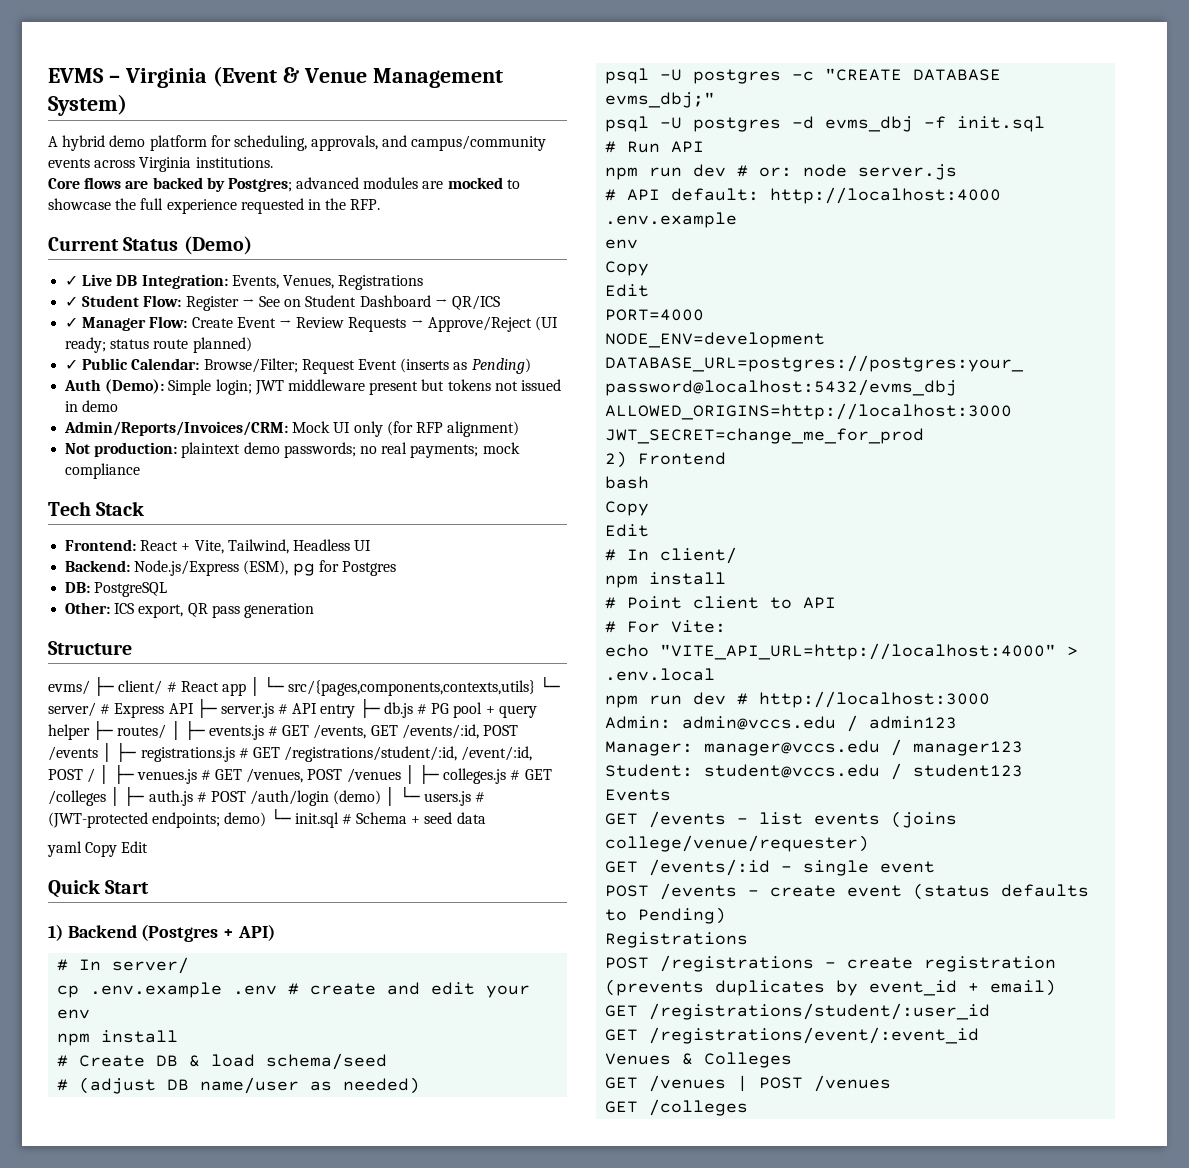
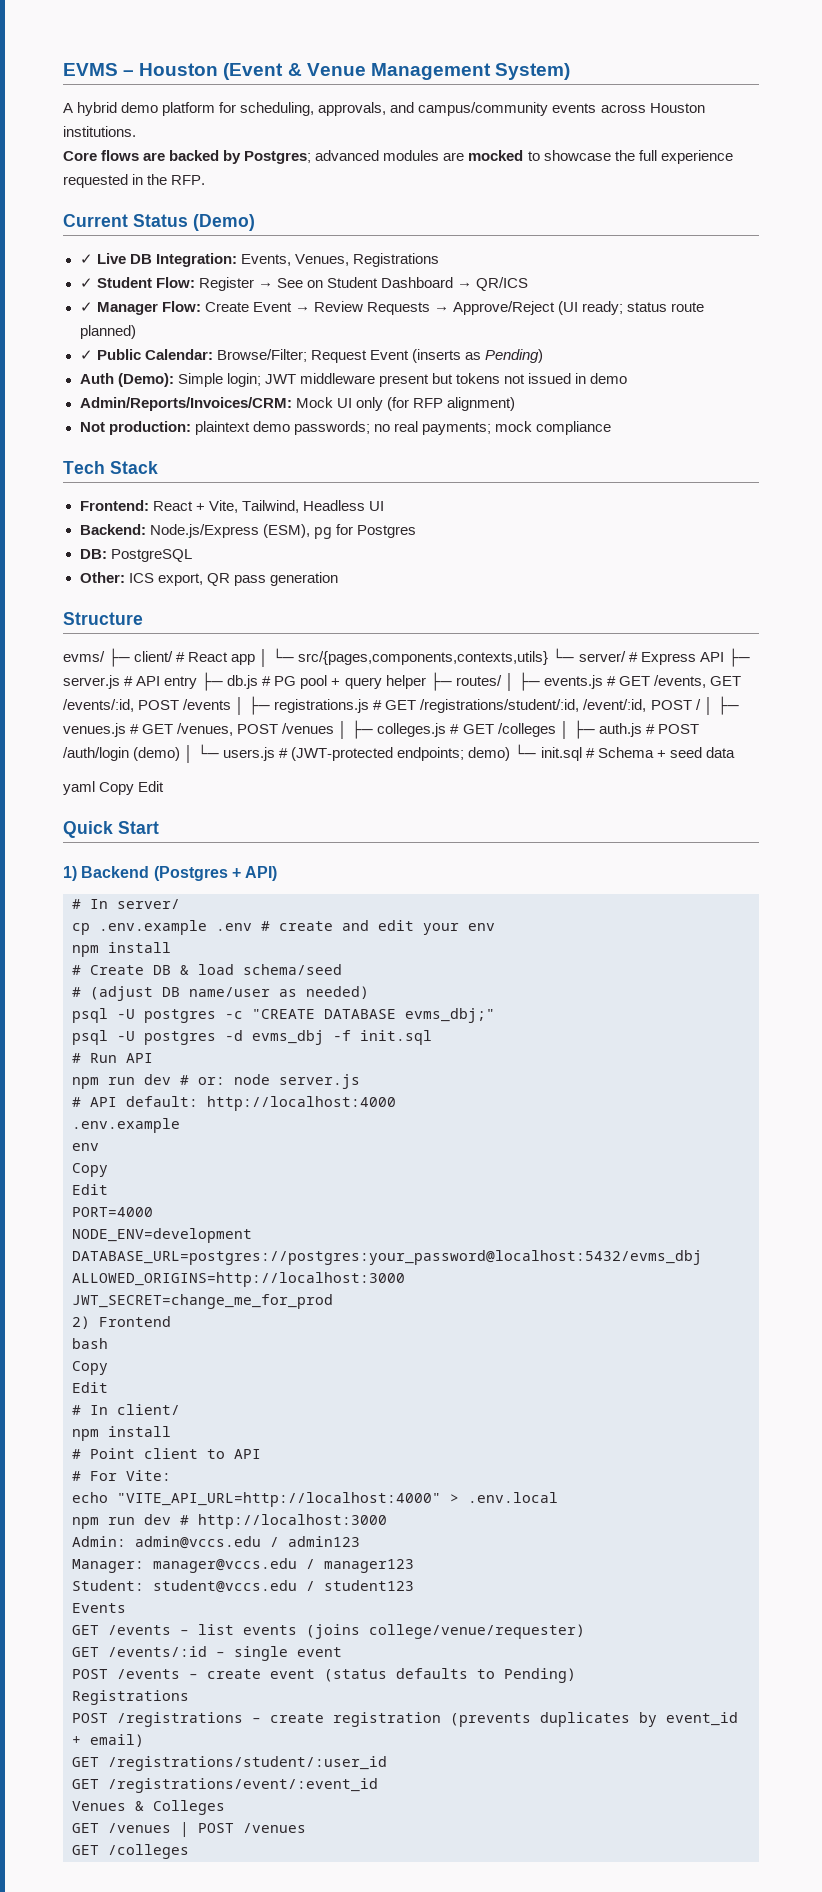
- EVMS – Virginia (Event & Venue Management System)
+ EVMS – Houston (Event & Venue Management System)
- A hybrid demo platform for scheduling, approvals, and campus/community events across Virginia institutions.
+ A hybrid demo platform for scheduling, approvals, and campus/community events across Houston institutions.

